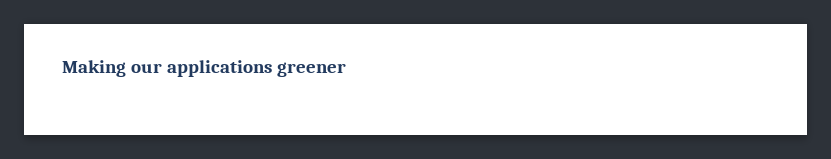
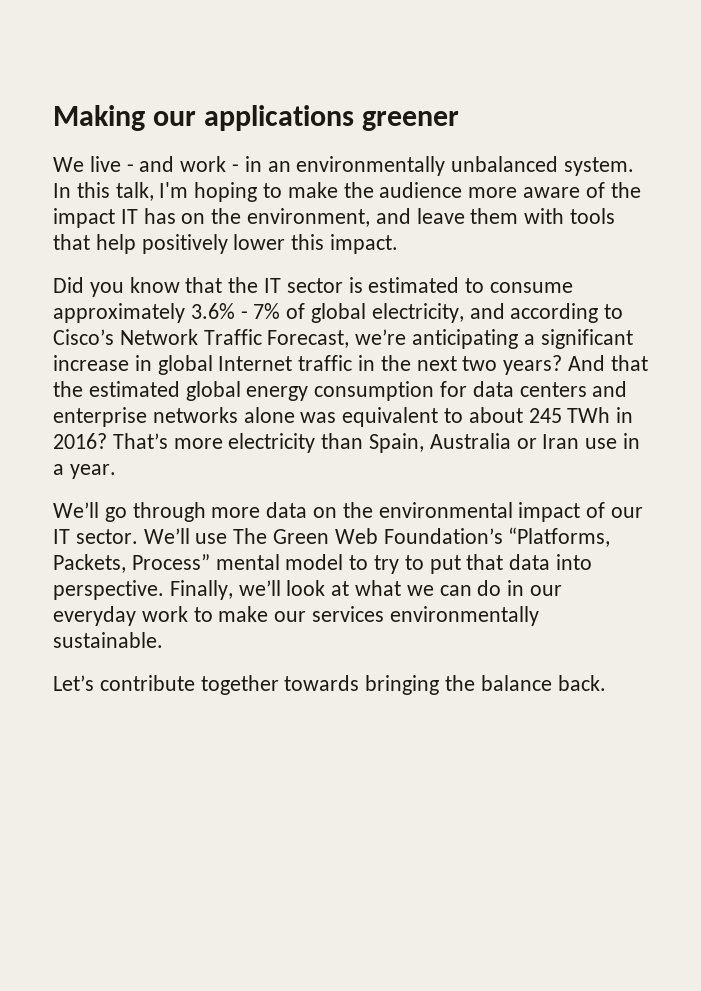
+ We live - and work - in an environmentally unbalanced system. In this talk, I'm hoping to make the audience more aware of the impact IT has on the environment, and leave them with tools that help positively lower this impact.
+ Did you know that the IT sector is estimated to consume approximately 3.6% - 7% of global electricity, and according to Cisco’s Network Traffic Forecast, we’re anticipating a significant increase in global Internet traffic in the next two years? And that the estimated global energy consumption for data centers and enterprise networks alone was equivalent to about 245 TWh in 2016? That’s more electricity than Spain, Australia or Iran use in a year.
+ We’ll go through more data on the environmental impact of our IT sector. We’ll use The Green Web Foundation’s “Platforms, Packets, Process” mental model to try to put that data into perspective. Finally, we’ll look at what we can do in our everyday work to make our services environmentally sustainable.
+ Let’s contribute together towards bringing the balance back.

